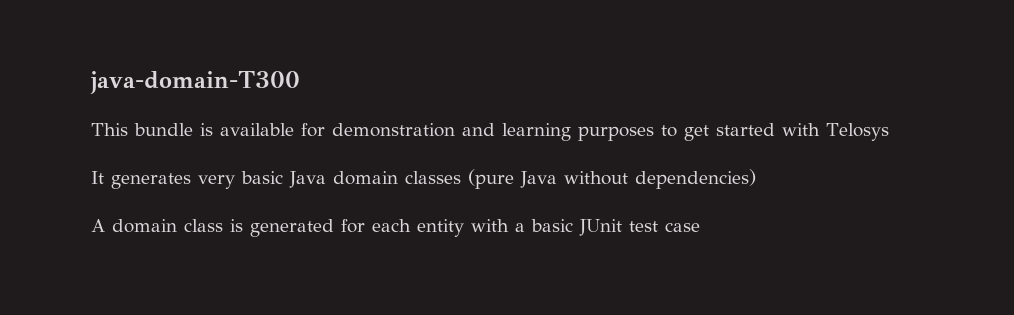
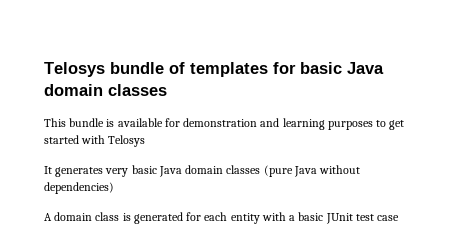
- java-domain-T300
+ Telosys bundle of templates for basic Java domain classes

